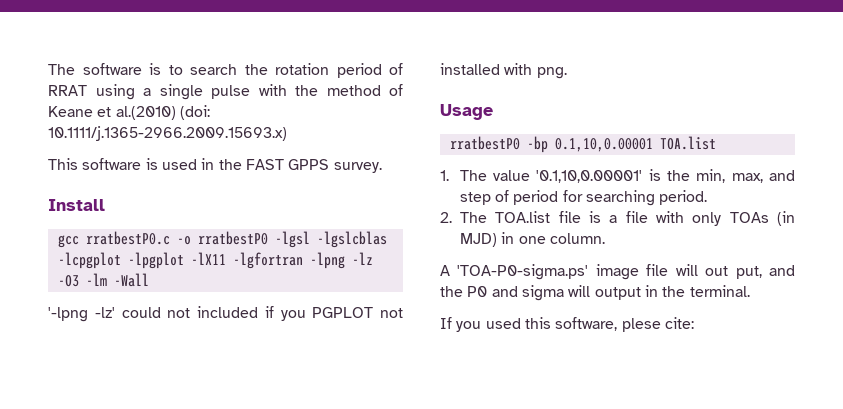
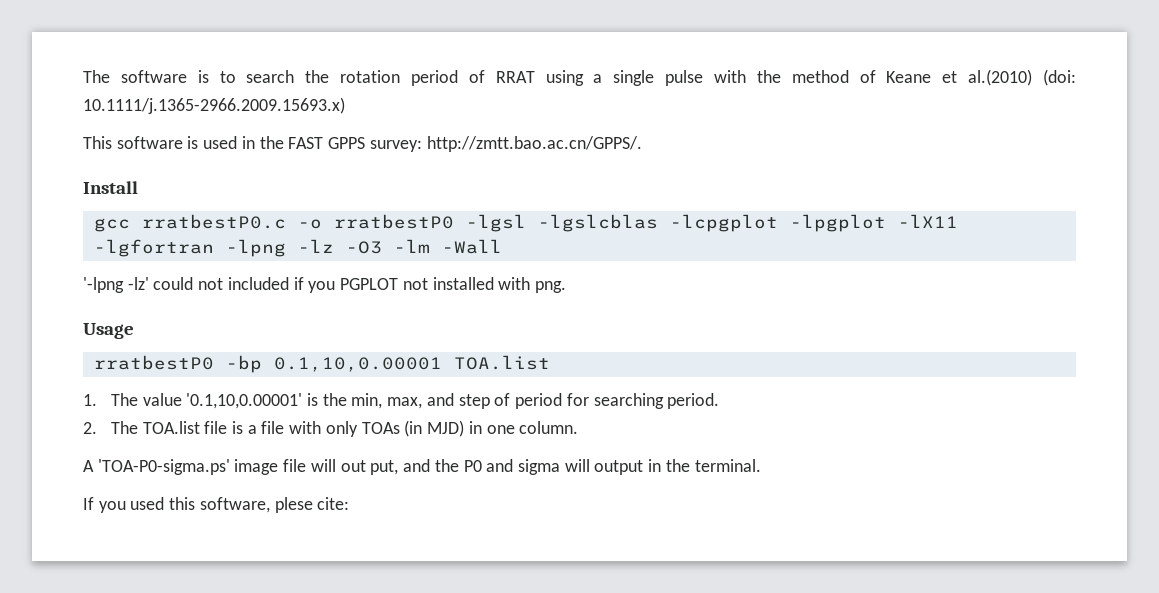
- This software is used in the FAST GPPS survey.
+ This software is used in the FAST GPPS survey: http://zmtt.bao.ac.cn/GPPS/.

